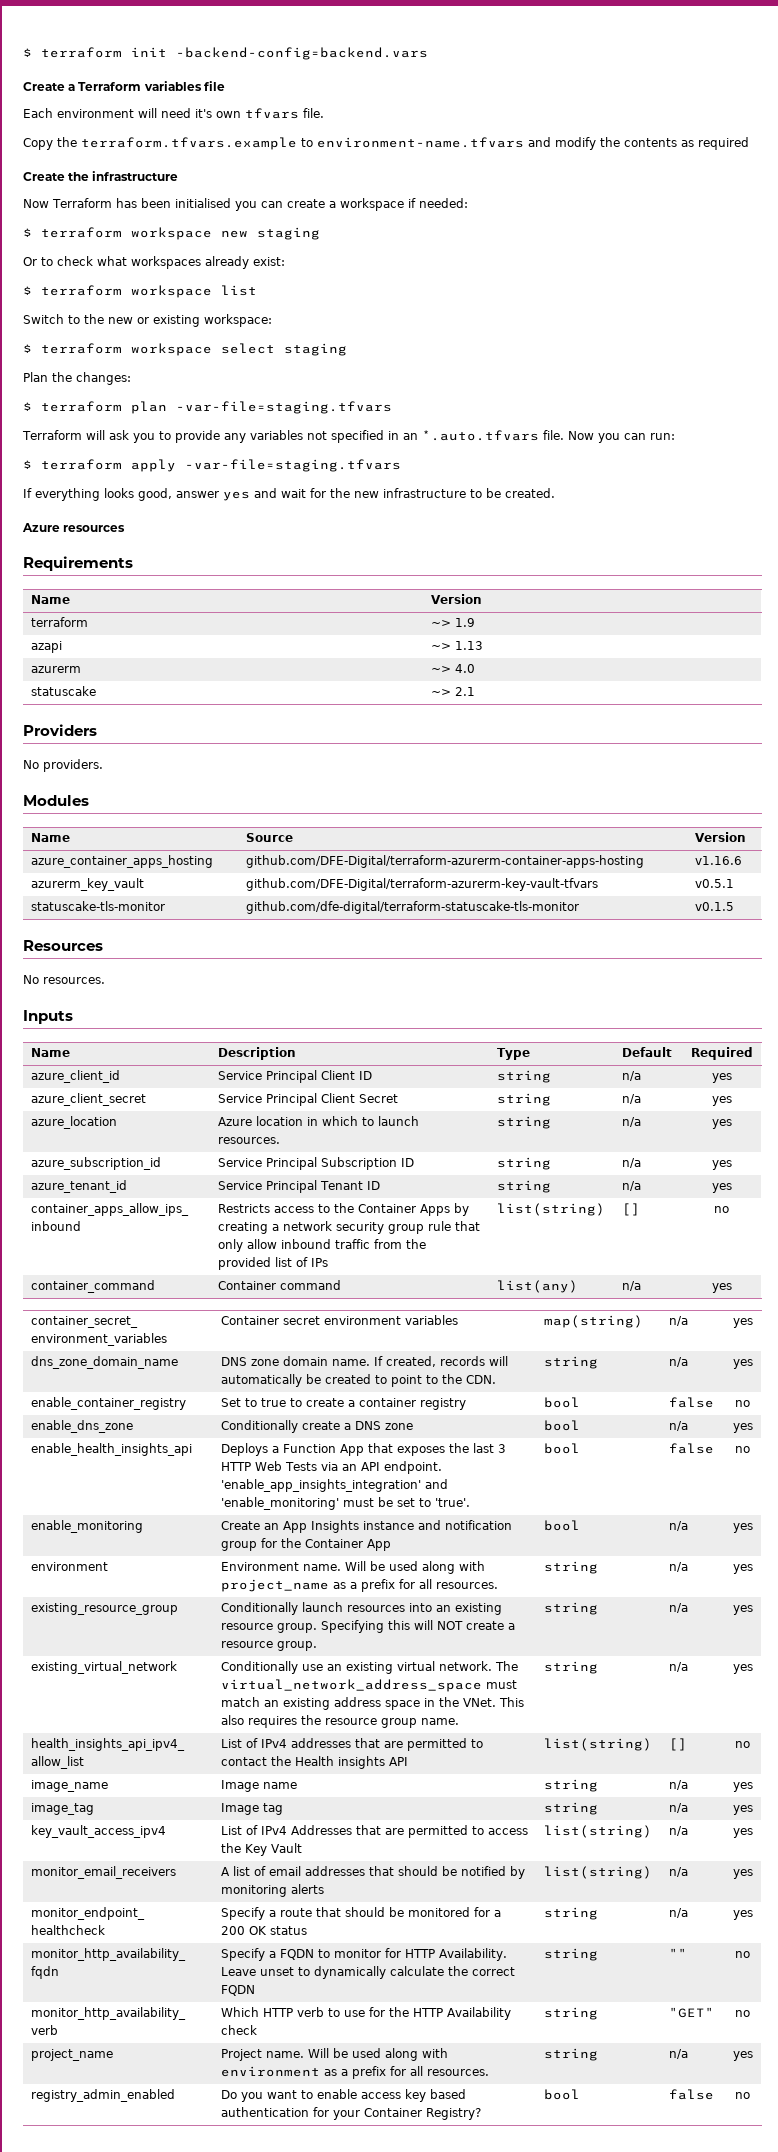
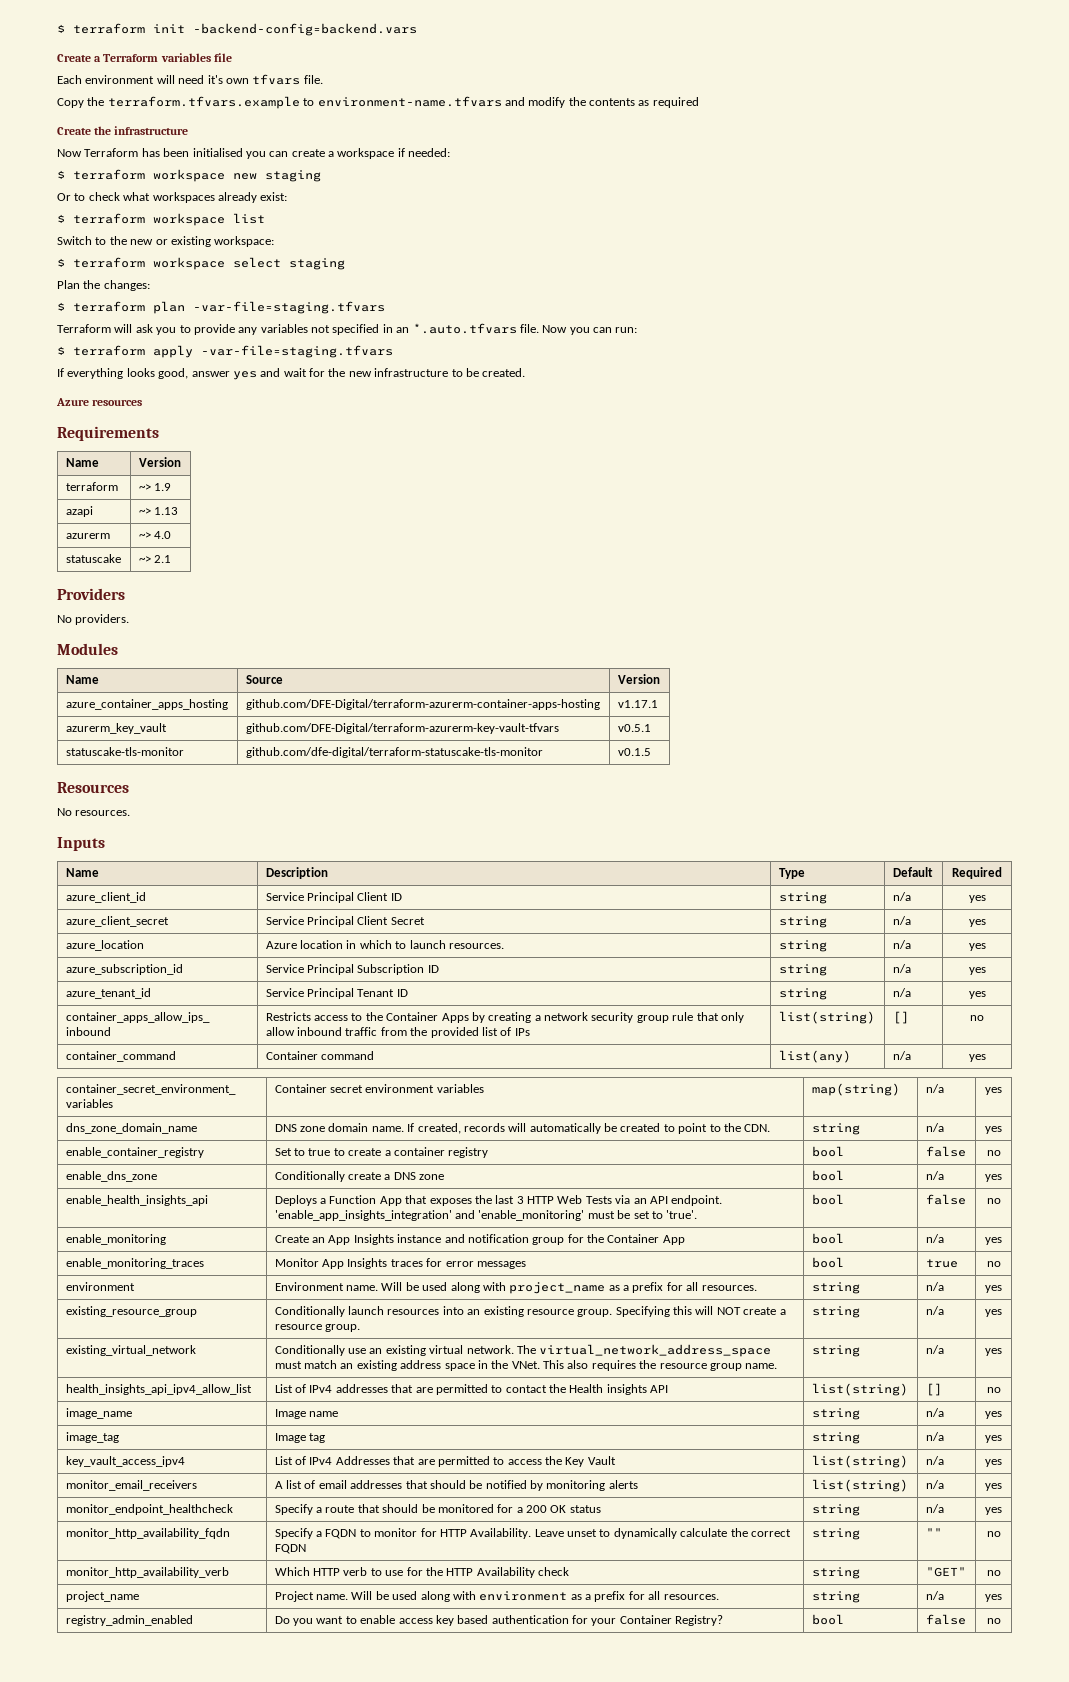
- azure_container_apps_hosting | github.com/DFE-Digital/terraform-azurerm-container-apps-hosting | v1.16.6
+ azure_container_apps_hosting | github.com/DFE-Digital/terraform-azurerm-container-apps-hosting | v1.17.1
+ enable_monitoring_traces | Monitor App Insights traces for error messages | bool | true | no

